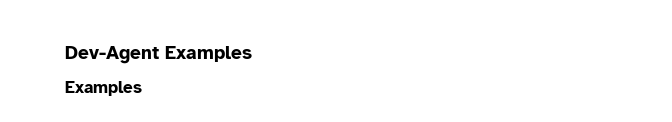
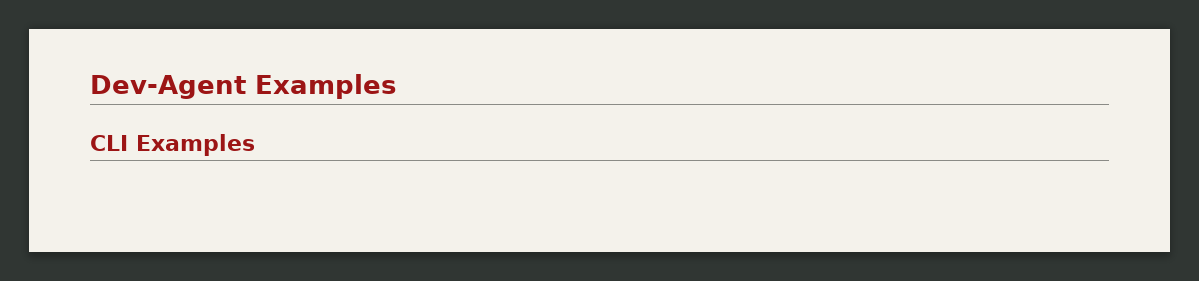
  Dev-Agent Examples
- Examples
+ CLI Examples

